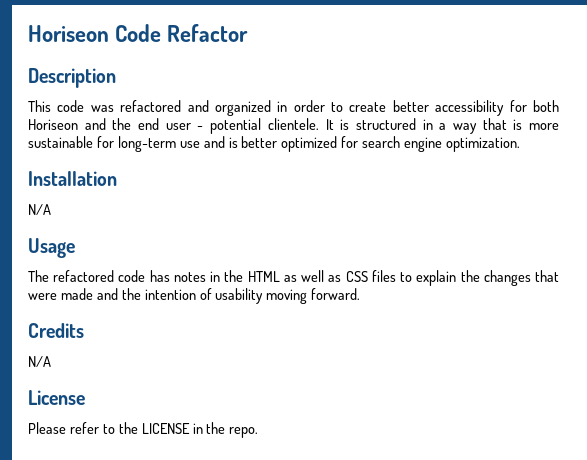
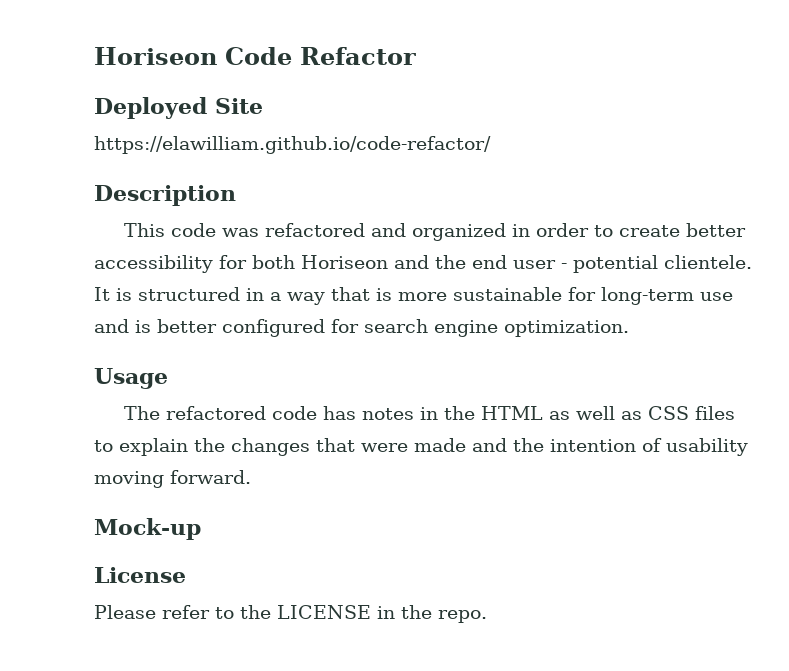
+ Deployed Site
+ https://elawilliam.github.io/code-refactor/
- It is structured in a way that is more sustainable for long-term use and is better optimized for search engine optimization.
+ It is structured in a way that is more sustainable for long-term use and is better configured for search engine optimization.
- Installation
- N/A
- Credits
- N/A
+ Mock-up

